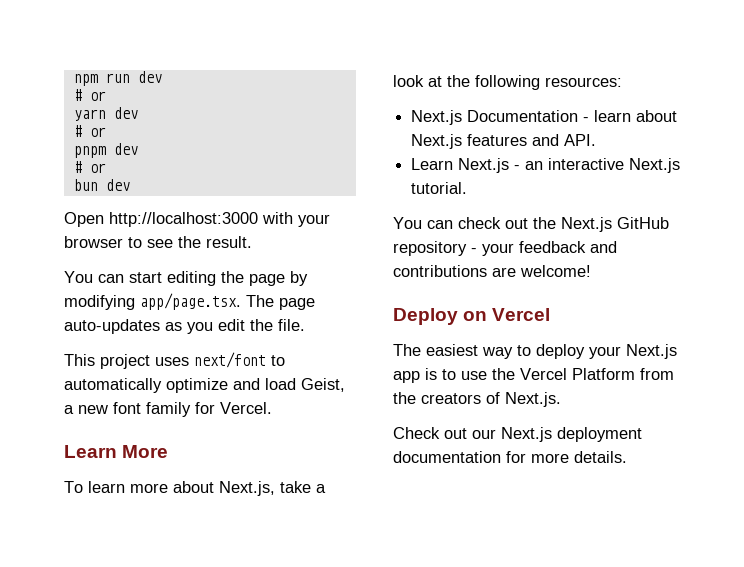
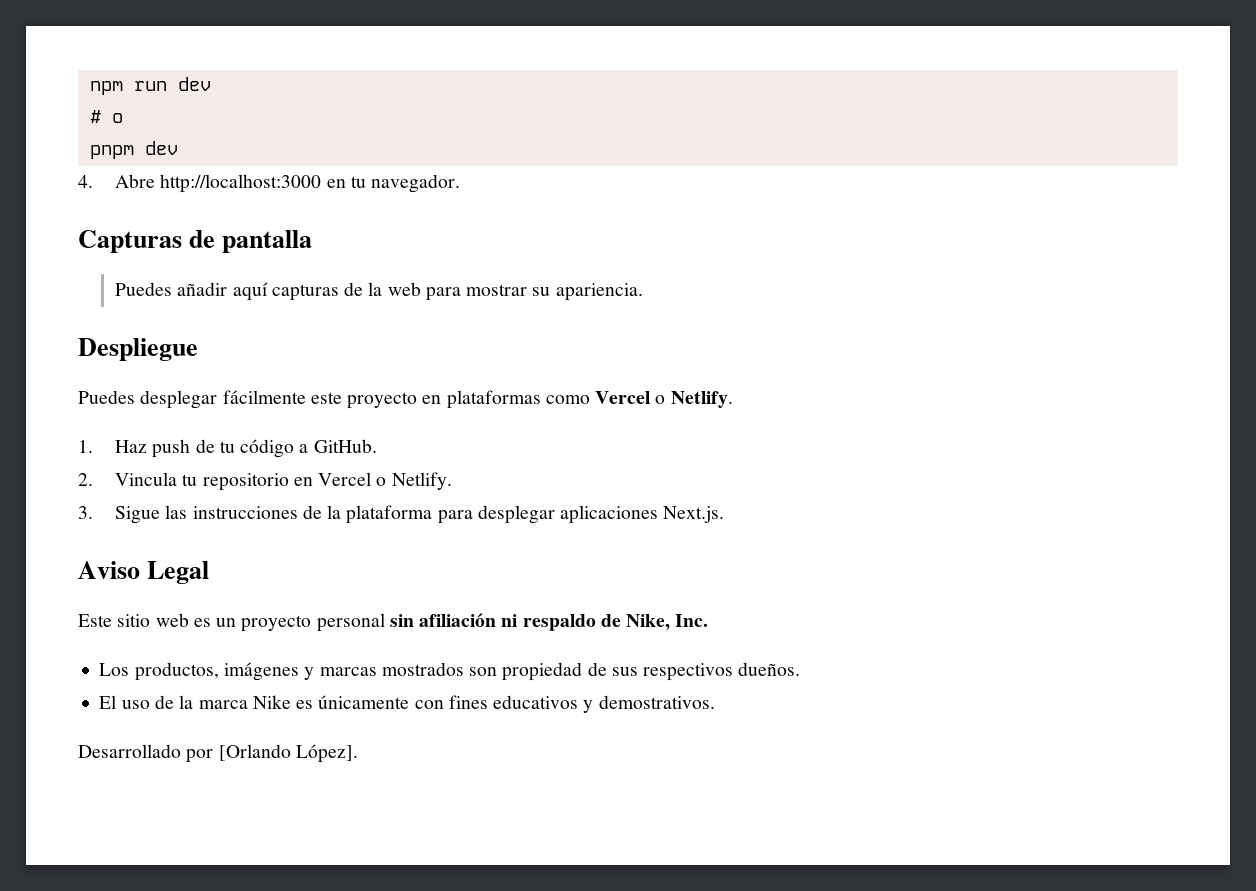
  npm run dev
- # or
- yarn dev
- # or
+ # o
  pnpm dev
- # or
- bun dev
- Open http://localhost:3000 with your browser to see the result.
- You can start editing the page by modifying app/page.tsx. The page auto-updates as you edit the file.
- This project uses next/font to automatically optimize and load Geist, a new font family for Vercel.
- Learn More
- To learn more about Next.js, take a look at the following resources:
- Next.js Documentation - learn about Next.js features and API.
- Learn Next.js - an interactive Next.js tutorial.
- You can check out the Next.js GitHub repository - your feedback and contributions are welcome!
- Deploy on Vercel
- The easiest way to deploy your Next.js app is to use the Vercel Platform from the creators of Next.js.
- Check out our Next.js deployment documentation for more details.
+ 4. Abre http://localhost:3000 en tu navegador.
+ Capturas de pantalla
+ Puedes añadir aquí capturas de la web para mostrar su apariencia.
+ Despliegue
+ Puedes desplegar fácilmente este proyecto en plataformas como Vercel o Netlify.
+ 1. Haz push de tu código a GitHub.
+ 2. Vincula tu repositorio en Vercel o Netlify.
+ 3. Sigue las instrucciones de la plataforma para desplegar aplicaciones Next.js.
+ Aviso Legal
+ Este sitio web es un proyecto personal sin afiliación ni respaldo de Nike, Inc.
+ Los productos, imágenes y marcas mostrados son propiedad de sus respectivos dueños.
+ El uso de la marca Nike es únicamente con fines educativos y demostrativos.
+ Desarrollado por [Orlando López].

